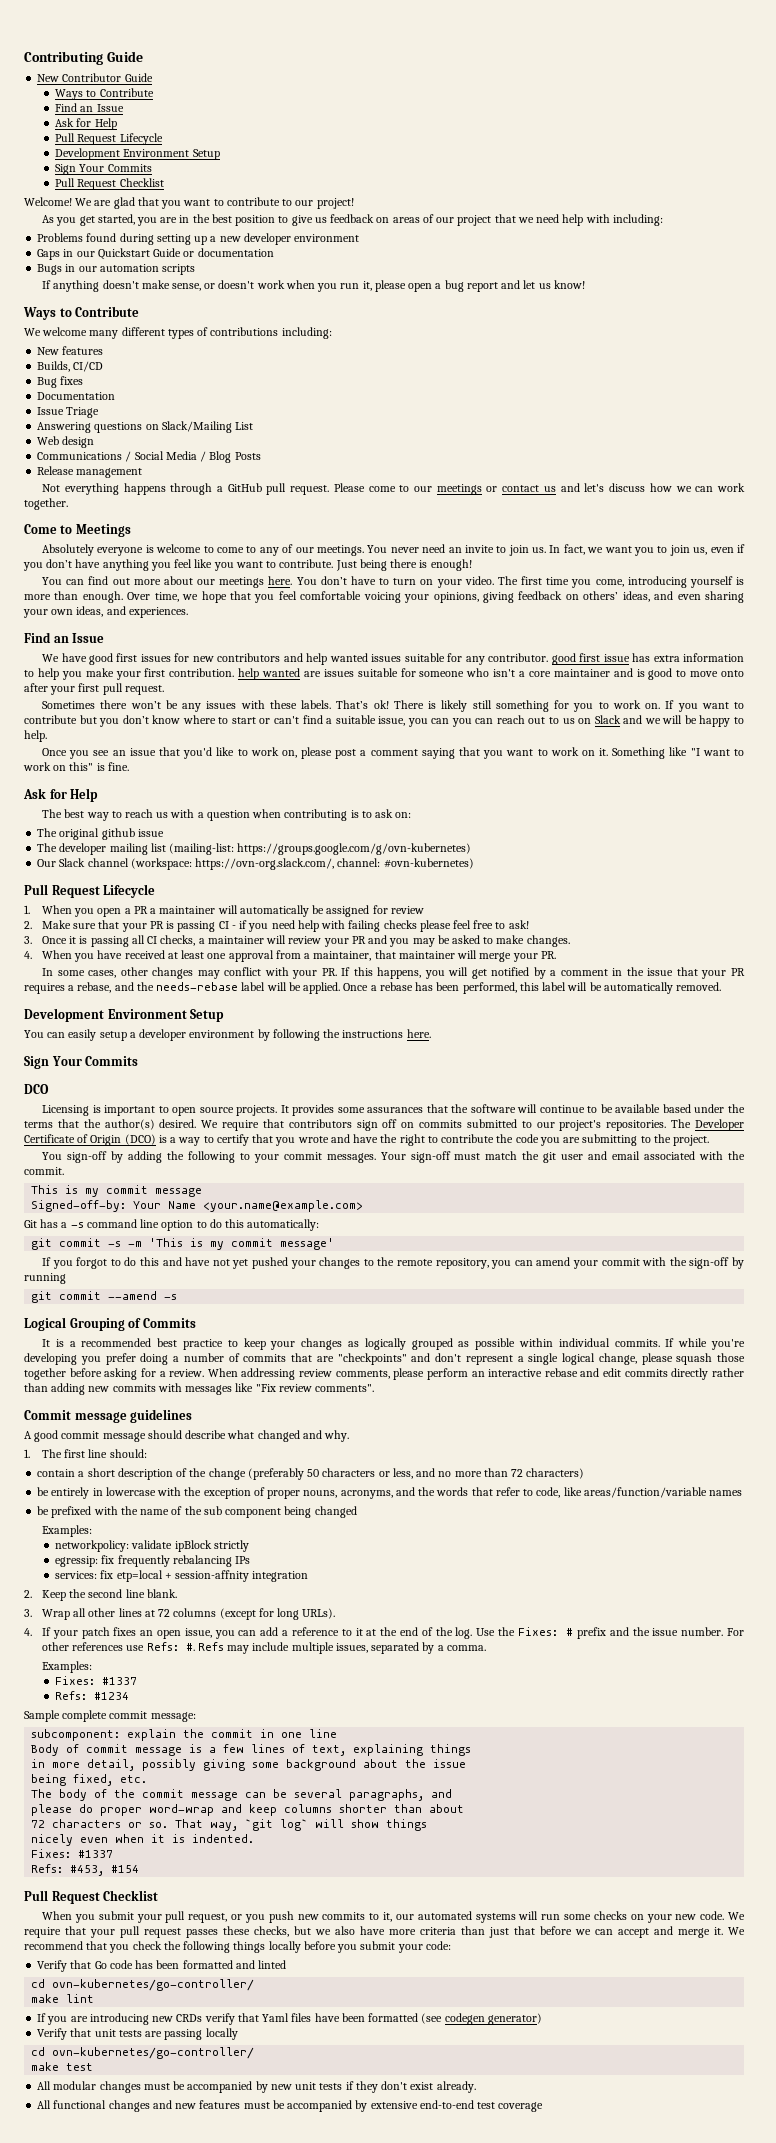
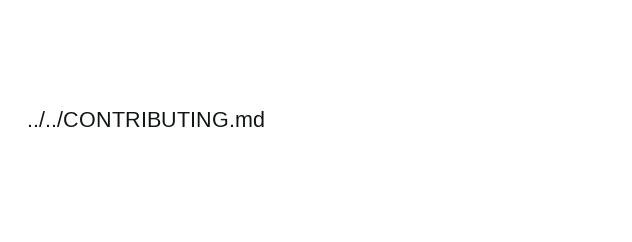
- Contributing Guide
- New Contributor Guide
- Ways to Contribute
- Find an Issue
- Ask for Help
- Pull Request Lifecycle
- Development Environment Setup
- Sign Your Commits
- Pull Request Checklist
- Welcome! We are glad that you want to contribute to our project!
- As you get started, you are in the best position to give us feedback on areas of our project that we need help with including:
- Problems found during setting up a new developer environment
- Gaps in our Quickstart Guide or documentation
- Bugs in our automation scripts
- If anything doesn't make sense, or doesn't work when you run it, please open a bug report and let us know!
- Ways to Contribute
- We welcome many different types of contributions including:
- New features
- Builds, CI/CD
- Bug fixes
- Documentation
- Issue Triage
- Answering questions on Slack/Mailing List
- Web design
- Communications / Social Media / Blog Posts
- Release management
- Not everything happens through a GitHub pull request. Please come to our meetings or contact us and let's discuss how we can work together.
- Come to Meetings
- Absolutely everyone is welcome to come to any of our meetings. You never need an invite to join us. In fact, we want you to join us, even if you don’t have anything you feel like you want to contribute. Just being there is enough!
- You can find out more about our meetings here. You don’t have to turn on your video. The first time you come, introducing yourself is more than enough. Over time, we hope that you feel comfortable voicing your opinions, giving feedback on others’ ideas, and even sharing your own ideas, and experiences.
- Find an Issue
- We have good first issues for new contributors and help wanted issues suitable for any contributor. good first issue has extra information to help you make your first contribution. help wanted are issues suitable for someone who isn't a core maintainer and is good to move onto after your first pull request.
- Sometimes there won’t be any issues with these labels. That’s ok! There is likely still something for you to work on. If you want to contribute but you don’t know where to start or can't find a suitable issue, you can you can reach out to us on Slack and we will be happy to help.
- Once you see an issue that you'd like to work on, please post a comment saying that you want to work on it. Something like "I want to work on this" is fine.
- Ask for Help
- The best way to reach us with a question when contributing is to ask on:
- The original github issue
- The developer mailing list (mailing-list: https://groups.google.com/g/ovn-kubernetes)
- Our Slack channel (workspace: https://ovn-org.slack.com/, channel: #ovn-kubernetes)
- Pull Request Lifecycle
- 1. When you open a PR a maintainer will automatically be assigned for review
- 2. Make sure that your PR is passing CI - if you need help with failing checks please feel free to ask!
- 3. Once it is passing all CI checks, a maintainer will review your PR and you may be asked to make changes.
- 4. When you have received at least one approval from a maintainer, that maintainer will merge your PR.
- In some cases, other changes may conflict with your PR. If this happens, you will get notified by a comment in the issue that your PR requires a rebase, and the needs-rebase label will be applied. Once a rebase has been performed, this label will be automatically removed.
- Development Environment Setup
- You can easily setup a developer environment by following the instructions here.
- Sign Your Commits
- DCO
- Licensing is important to open source projects. It provides some assurances that the software will continue to be available based under the terms that the author(s) desired. We require that contributors sign off on commits submitted to our project's repositories. The Developer Certificate of Origin (DCO) is a way to certify that you wrote and have the right to contribute the code you are submitting to the project.
- You sign-off by adding the following to your commit messages. Your sign-off must match the git user and email associated with the commit.
- This is my commit message
- Signed-off-by: Your Name <your.name@example.com>
- Git has a -s command line option to do this automatically:
- git commit -s -m 'This is my commit message'
- If you forgot to do this and have not yet pushed your changes to the remote repository, you can amend your commit with the sign-off by running
- git commit --amend -s
- Logical Grouping of Commits
- It is a recommended best practice to keep your changes as logically grouped as possible within individual commits. If while you're developing you prefer doing a number of commits that are "checkpoints" and don't represent a single logical change, please squash those together before asking for a review. When addressing review comments, please perform an interactive rebase and edit commits directly rather than adding new commits with messages like "Fix review comments".
- Commit message guidelines
- A good commit message should describe what changed and why.
- 1. The first line should:
- contain a short description of the change (preferably 50 characters or less, and no more than 72 characters)
- be entirely in lowercase with the exception of proper nouns, acronyms, and the words that refer to code, like areas/function/variable names
- be prefixed with the name of the sub component being changed
- Examples:
- networkpolicy: validate ipBlock strictly
- egressip: fix frequently rebalancing IPs
- services: fix etp=local + session-affnity integration
- 2. Keep the second line blank.
- 3. Wrap all other lines at 72 columns (except for long URLs).
- 4. If your patch fixes an open issue, you can add a reference to it at the end of the log. Use the Fixes: # prefix and the issue number. For other references use Refs: #. Refs may include multiple issues, separated by a comma.
- Examples:
- Fixes: #1337
- Refs: #1234
- Sample complete commit message:
- subcomponent: explain the commit in one line
- Body of commit message is a few lines of text, explaining things
- in more detail, possibly giving some background about the issue
- being fixed, etc.
- The body of the commit message can be several paragraphs, and
- please do proper word-wrap and keep columns shorter than about
- 72 characters or so. That way, `git log` will show things
- nicely even when it is indented.
- Fixes: #1337
- Refs: #453, #154
- Pull Request Checklist
- When you submit your pull request, or you push new commits to it, our automated systems will run some checks on your new code. We require that your pull request passes these checks, but we also have more criteria than just that before we can accept and merge it. We recommend that you check the following things locally before you submit your code:
- Verify that Go code has been formatted and linted
- cd ovn-kubernetes/go-controller/
- make lint
- If you are introducing new CRDs verify that Yaml files have been formatted (see codegen generator)
- Verify that unit tests are passing locally
- cd ovn-kubernetes/go-controller/
- make test
- All modular changes must be accompanied by new unit tests if they don't exist already.
- All functional changes and new features must be accompanied by extensive end-to-end test coverage
+ ../../CONTRIBUTING.md

